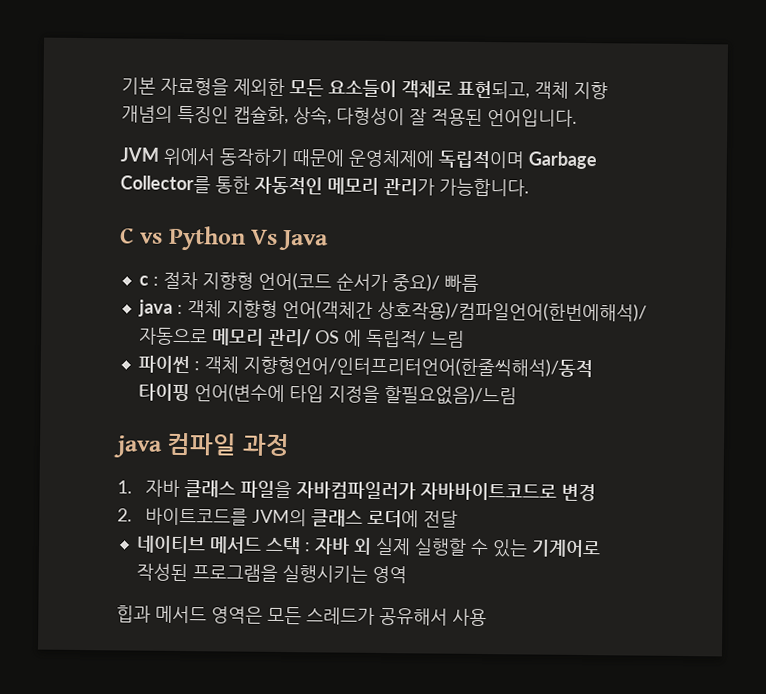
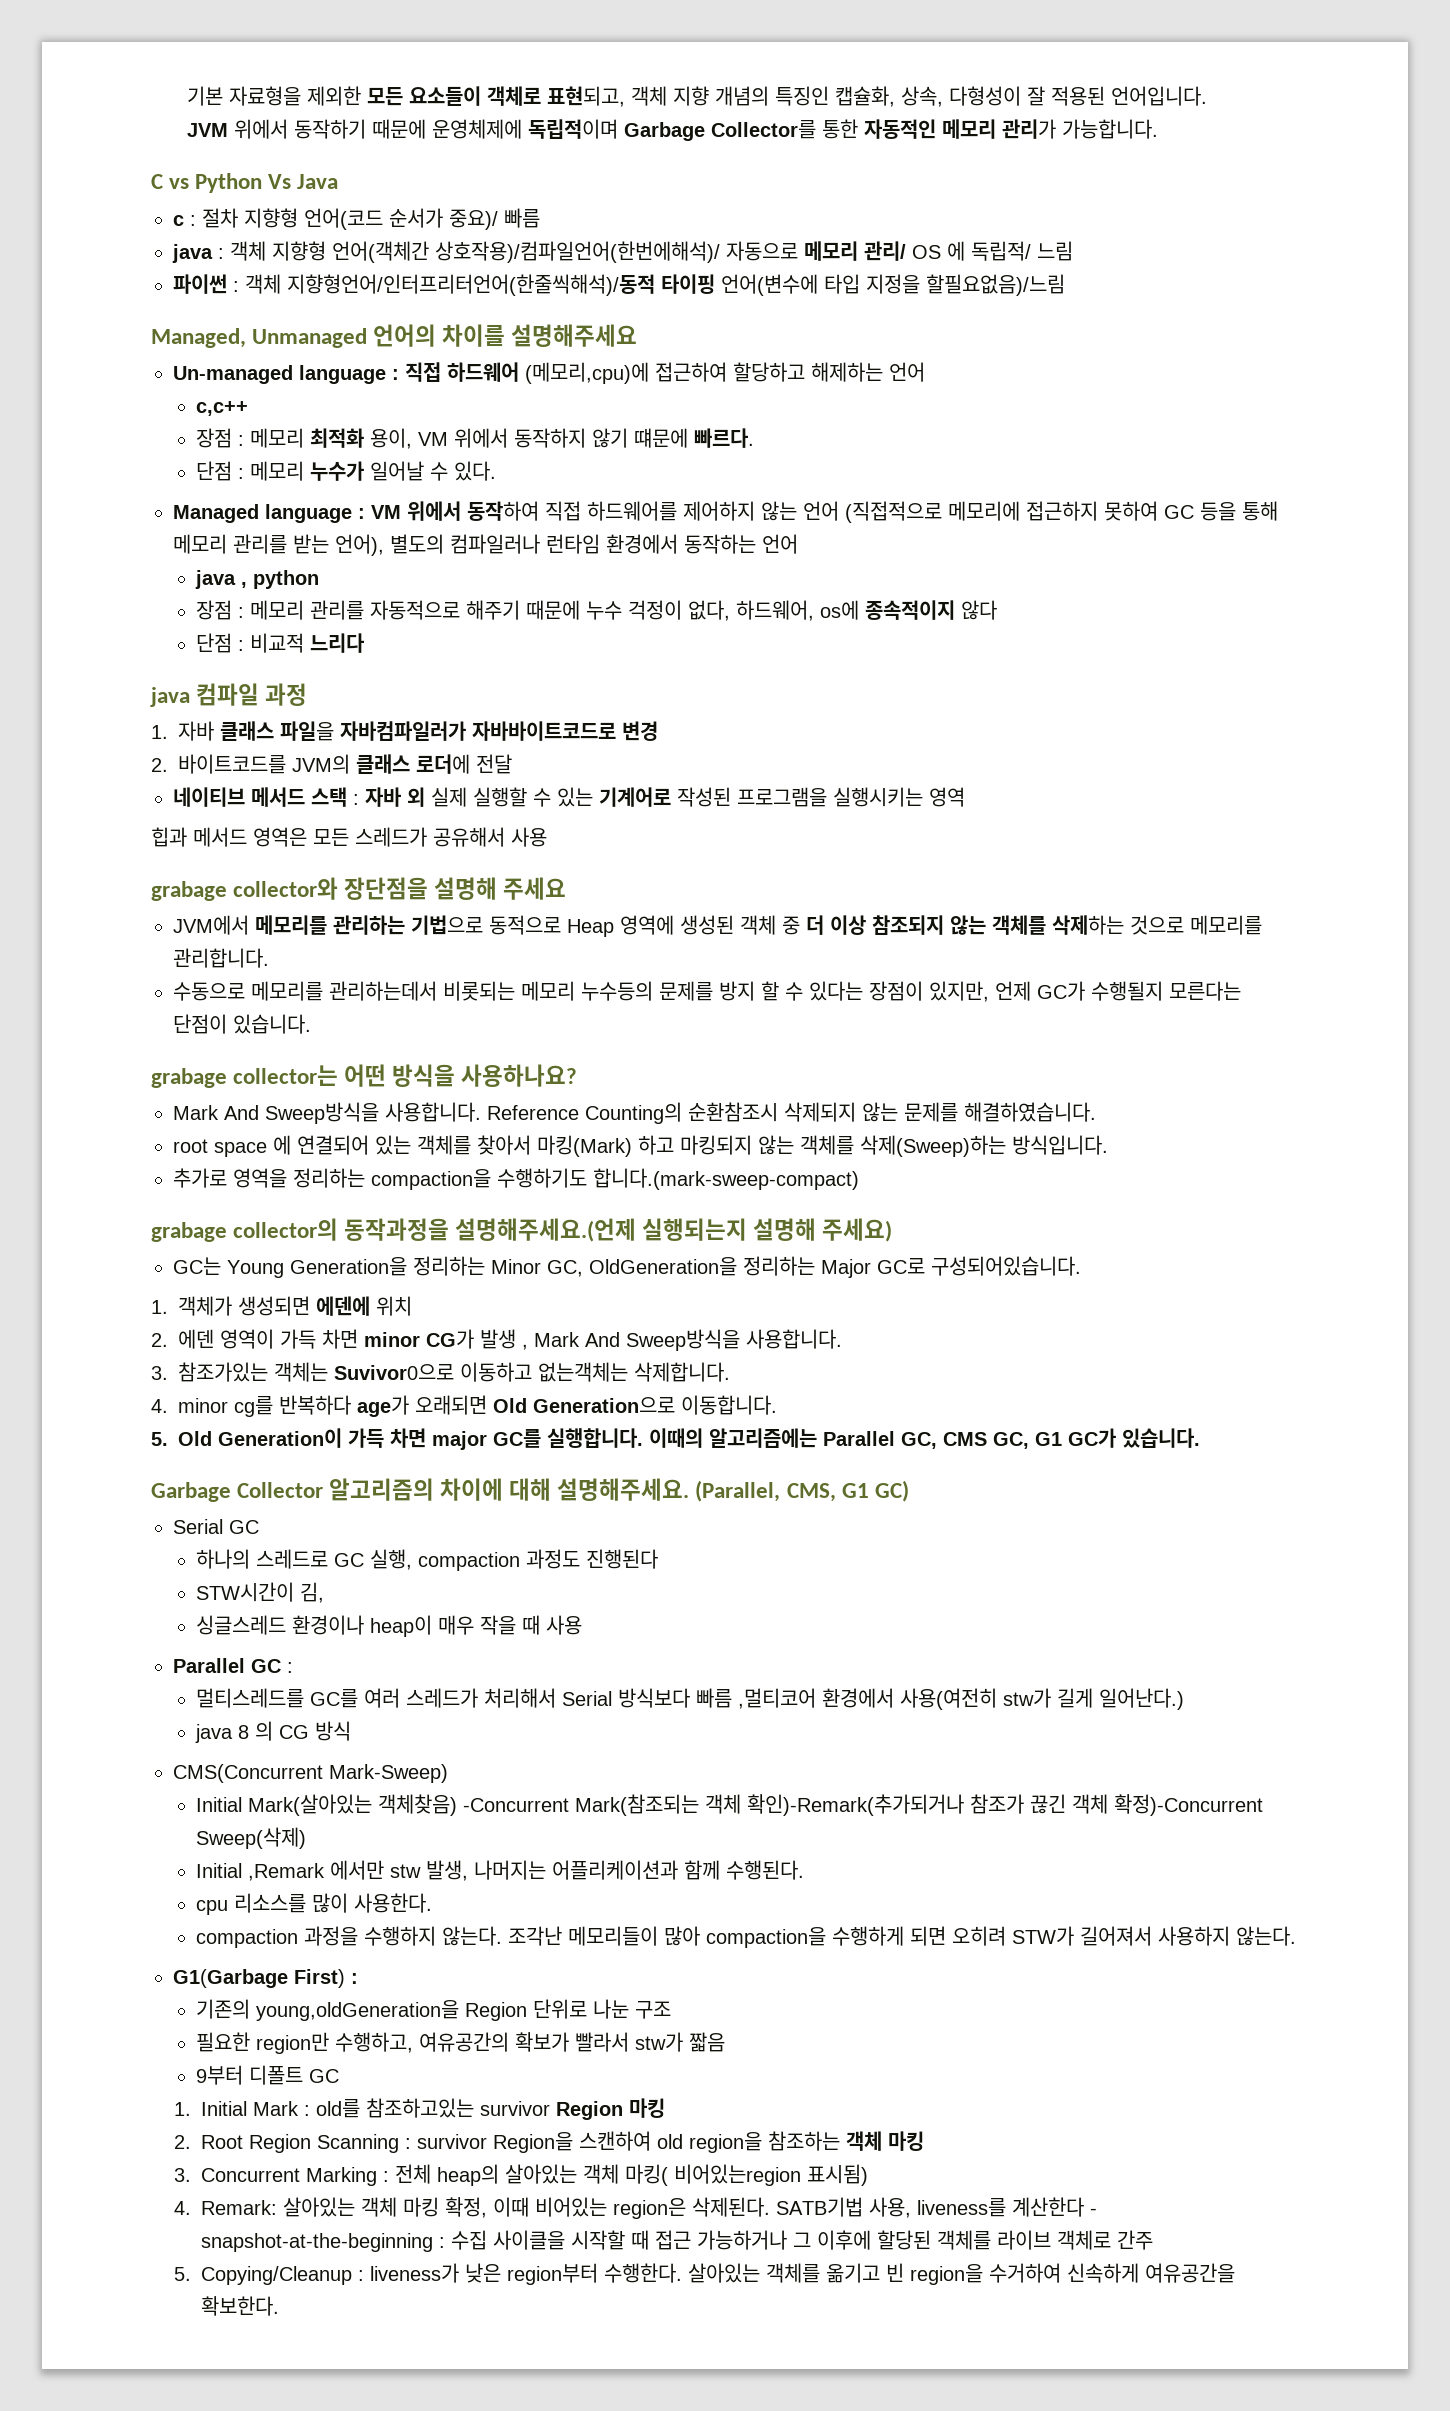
+ Managed, Unmanaged 언어의 차이를 설명해주세요
+ Un-managed language : 직접 하드웨어 (메모리,cpu)에 접근하여 할당하고 해제하는 언어
+ c,c++
+ 장점 : 메모리 최적화 용이, VM 위에서 동작하지 않기 떄문에 빠르다.
+ 단점 : 메모리 누수가 일어날 수 있다.
+ Managed language : VM 위에서 동작하여 직접 하드웨어를 제어하지 않는 언어 (직접적으로 메모리에 접근하지 못하여 GC 등을 통해 메모리 관리를 받는 언어), 별도의 컴파일러나 런타임 환경에서 동작하는 언어
+ java , python
+ 장점 : 메모리 관리를 자동적으로 해주기 때문에 누수 걱정이 없다, 하드웨어, os에 종속적이지 않다
+ 단점 : 비교적 느리다
+ grabage collector와 장단점을 설명해 주세요
+ JVM에서 메모리를 관리하는 기법으로 동적으로 Heap 영역에 생성된 객체 중 더 이상 참조되지 않는 객체를 삭제하는 것으로 메모리를 관리합니다.
+ 수동으로 메모리를 관리하는데서 비롯되는 메모리 누수등의 문제를 방지 할 수 있다는 장점이 있지만, 언제 GC가 수행될지 모른다는 단점이 있습니다.
+ grabage collector는 어떤 방식을 사용하나요?
+ Mark And Sweep방식을 사용합니다. Reference Counting의 순환참조시 삭제되지 않는 문제를 해결하였습니다.
+ root space 에 연결되어 있는 객체를 찾아서 마킹(Mark) 하고 마킹되지 않는 객체를 삭제(Sweep)하는 방식입니다.
+ 추가로 영역을 정리하는 compaction을 수행하기도 합니다.(mark-sweep-compact)
+ grabage collector의 동작과정을 설명해주세요.(언제 실행되는지 설명해 주세요)
+ GC는 Young Generation을 정리하는 Minor GC, OldGeneration을 정리하는 Major GC로 구성되어있습니다.
+ 1. 객체가 생성되면 에덴에 위치
+ 2. 에덴 영역이 가득 차면 minor CG가 발생 , Mark And Sweep방식을 사용합니다.
+ 3. 참조가있는 객체는 Suvivor0으로 이동하고 없는객체는 삭제합니다.
+ 4. minor cg를 반복하다 age가 오래되면 Old Generation으로 이동합니다.
+ 5. Old Generation이 가득 차면 major GC를 실행합니다. 이때의 알고리즘에는 Parallel GC, CMS GC, G1 GC가 있습니다.
+ Garbage Collector 알고리즘의 차이에 대해 설명해주세요. (Parallel, CMS, G1 GC)
+ Serial GC
+ 하나의 스레드로 GC 실행, compaction 과정도 진행된다
+ STW시간이 김,
+ 싱글스레드 환경이나 heap이 매우 작을 때 사용
+ Parallel GC :
+ 멀티스레드를 GC를 여러 스레드가 처리해서 Serial 방식보다 빠름 ,멀티코어 환경에서 사용(여전히 stw가 길게 일어난다.)
+ java 8 의 CG 방식
+ CMS(Concurrent Mark-Sweep)
+ Initial Mark(살아있는 객체찾음) -Concurrent Mark(참조되는 객체 확인)-Remark(추가되거나 참조가 끊긴 객체 확정)-Concurrent Sweep(삭제)
+ Initial ,Remark 에서만 stw 발생, 나머지는 어플리케이션과 함께 수행된다.
+ cpu 리소스를 많이 사용한다.
+ compaction 과정을 수행하지 않는다. 조각난 메모리들이 많아 compaction을 수행하게 되면 오히려 STW가 길어져서 사용하지 않는다.
+ G1(Garbage First) :
+ 기존의 young,oldGeneration을 Region 단위로 나눈 구조
+ 필요한 region만 수행하고, 여유공간의 확보가 빨라서 stw가 짧음
+ 9부터 디폴트 GC
+ 1. Initial Mark : old를 참조하고있는 survivor Region 마킹
+ 2. Root Region Scanning : survivor Region을 스캔하여 old region을 참조하는 객체 마킹
+ 3. Concurrent Marking : 전체 heap의 살아있는 객체 마킹( 비어있는region 표시됨)
+ 4. Remark: 살아있는 객체 마킹 확정, 이때 비어있는 region은 삭제된다. SATB기법 사용, liveness를 계산한다 - snapshot-at-the-beginning : 수집 사이클을 시작할 때 접근 가능하거나 그 이후에 할당된 객체를 라이브 객체로 간주
+ 5. Copying/Cleanup : liveness가 낮은 region부터 수행한다. 살아있는 객체를 옮기고 빈 region을 수거하여 신속하게 여유공간을 확보한다.

